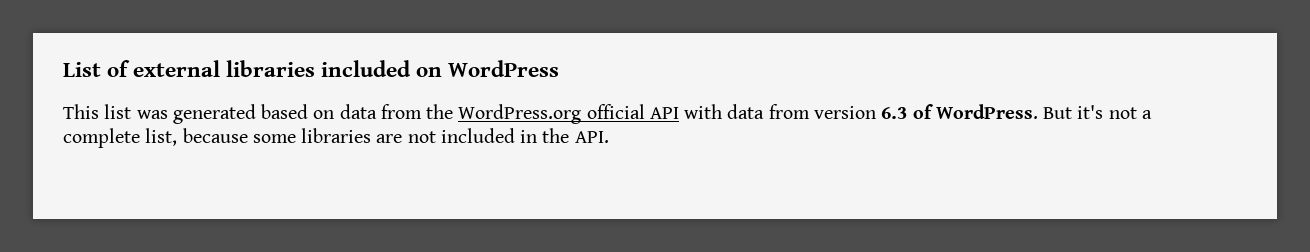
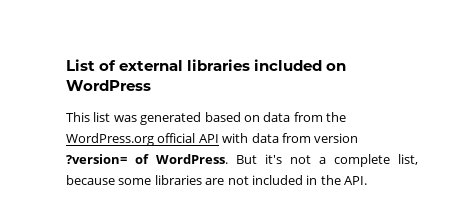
- This list was generated based on data from the WordPress.org official API with data from version 6.3 of WordPress.
+ This list was generated based on data from the WordPress.org official API with data from version ?version= of WordPress.

